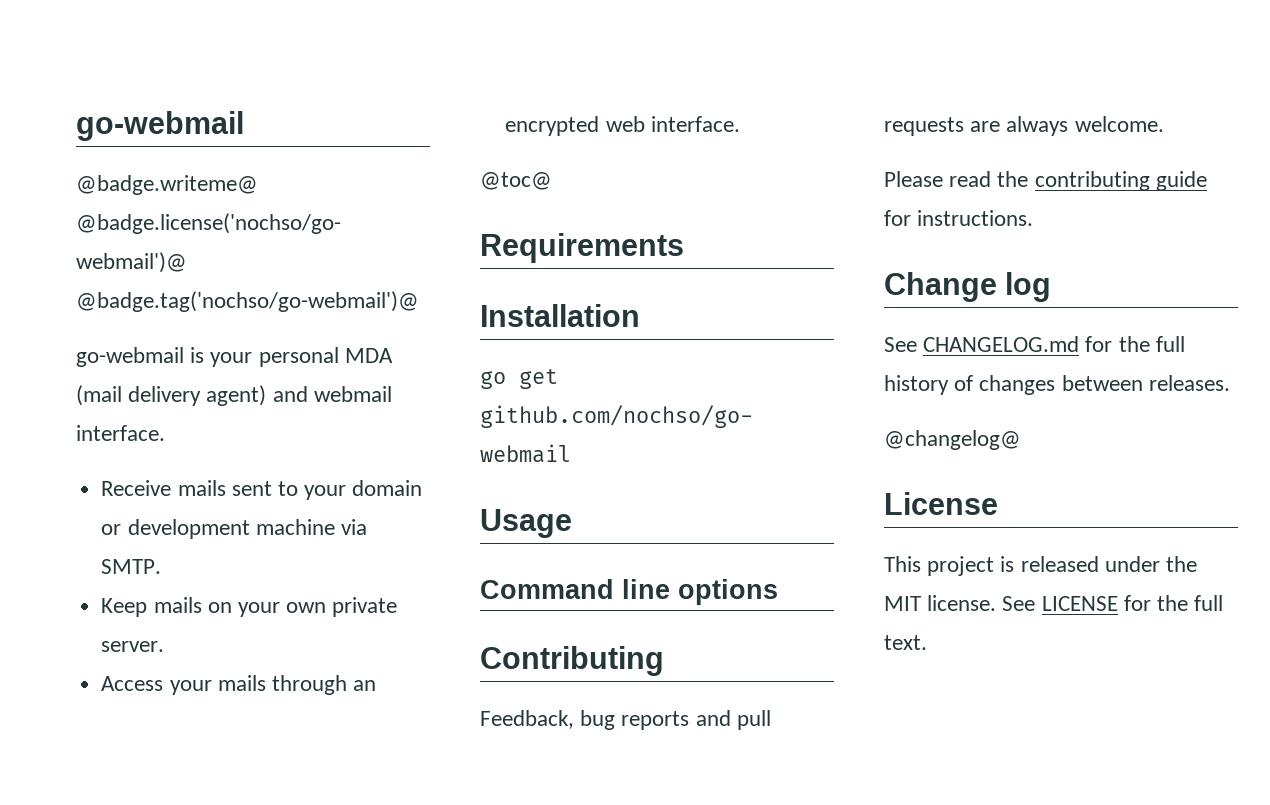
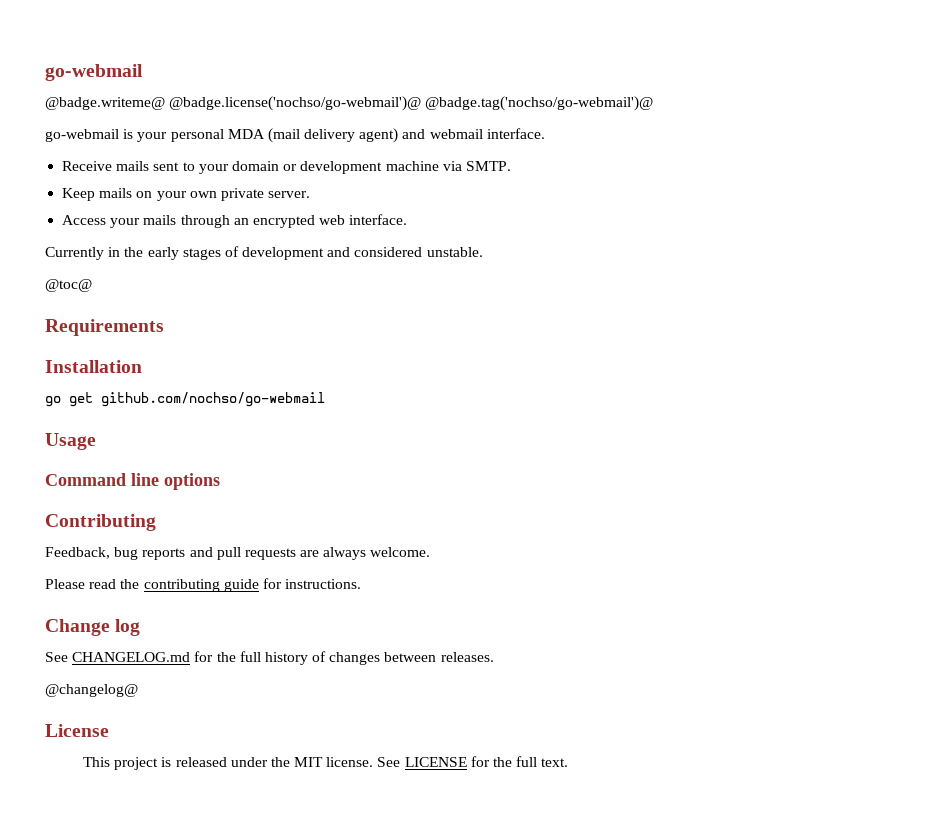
+ Currently in the early stages of development and considered unstable.

